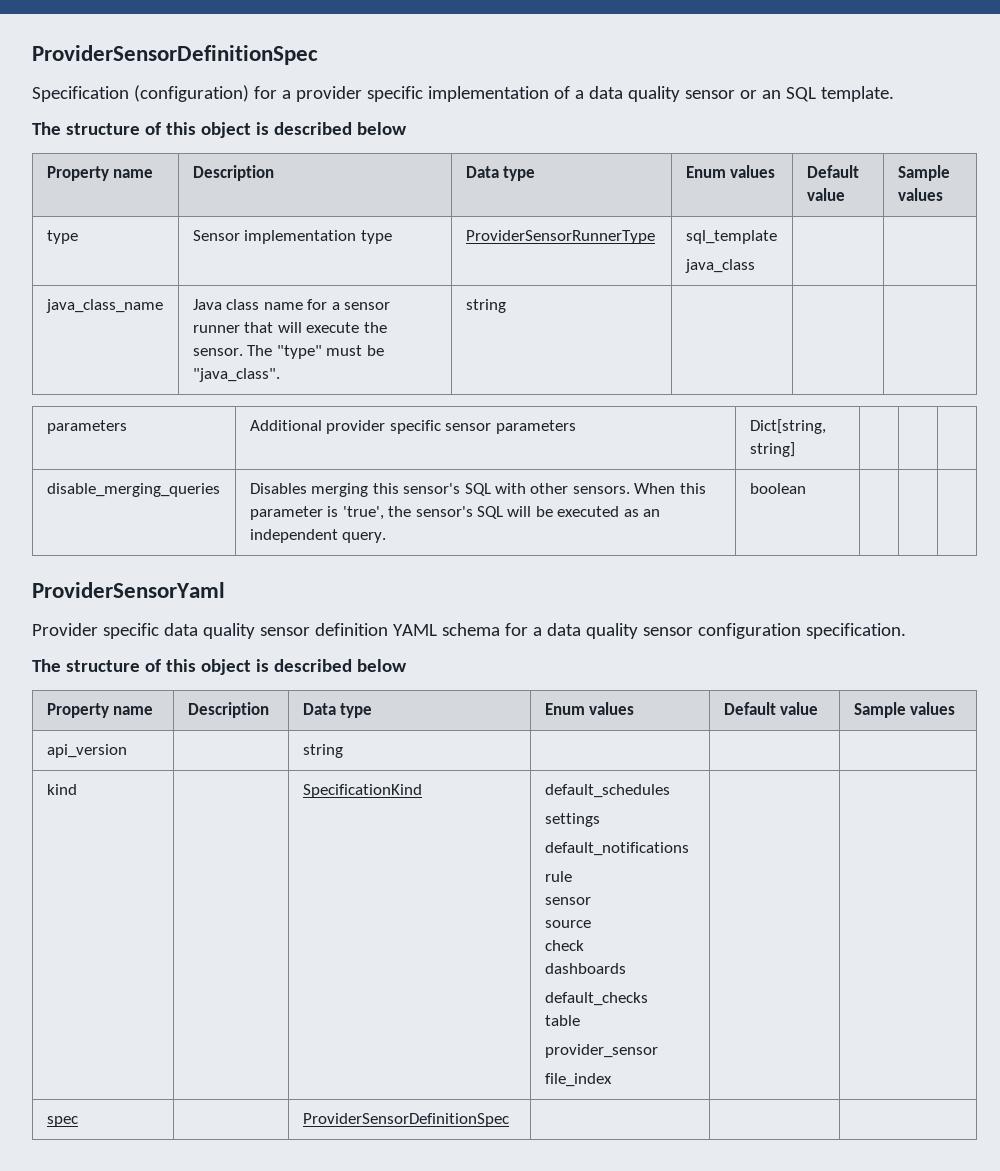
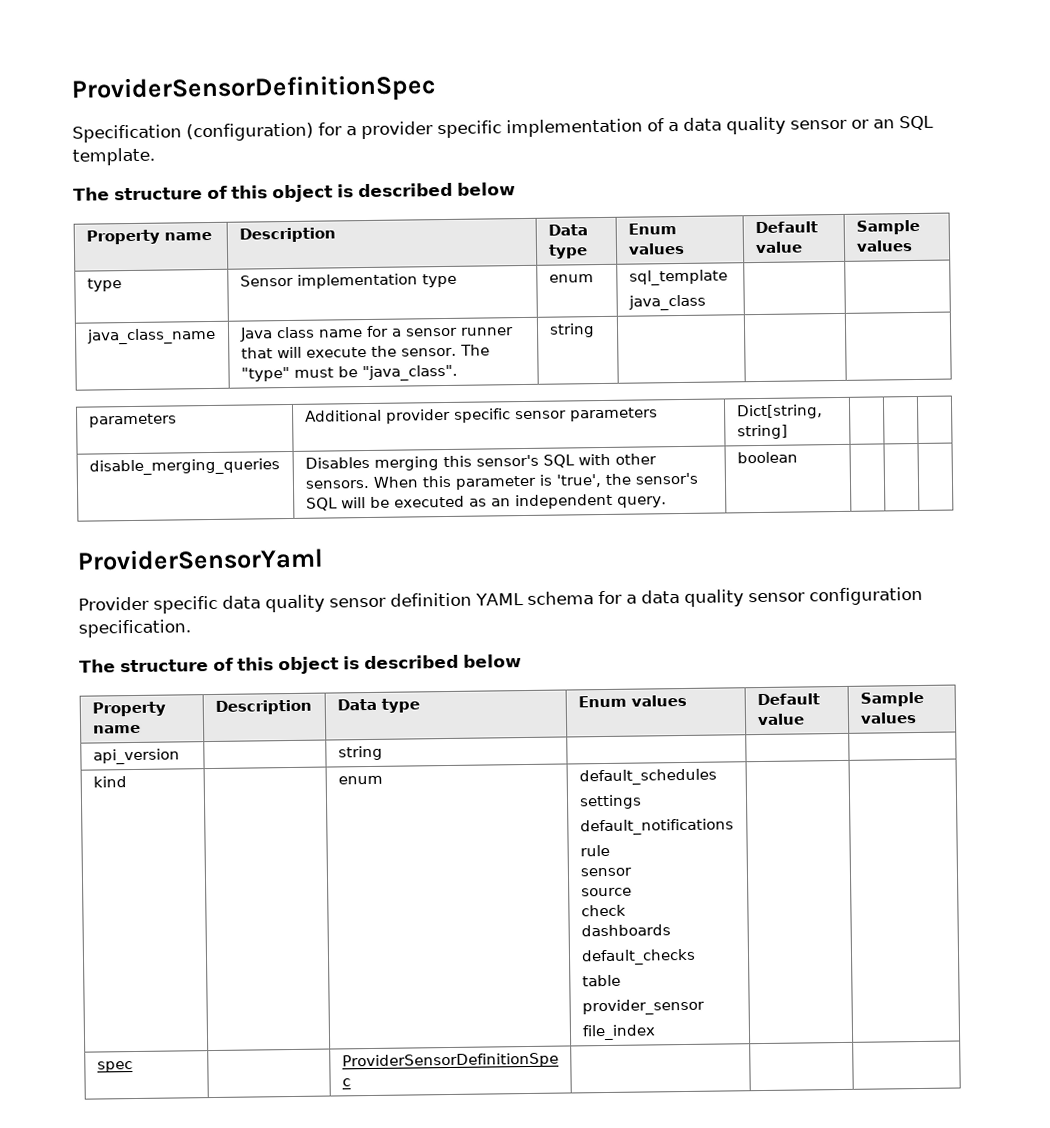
- type | Sensor implementation type | ProviderSensorRunnerType | sql_template
+ type | Sensor implementation type | enum | sql_template
- kind | | SpecificationKind | default_schedules
+ kind | | enum | default_schedules

